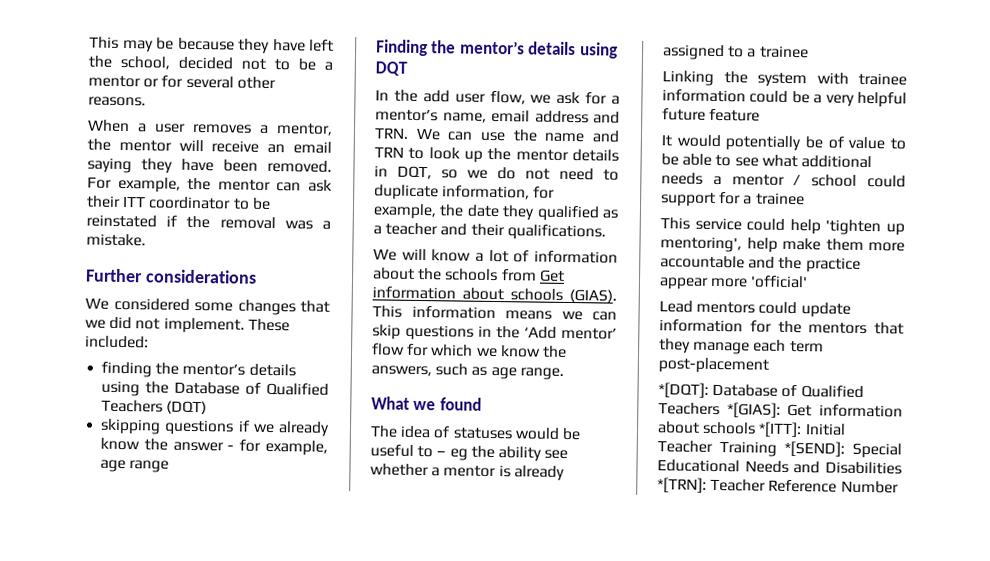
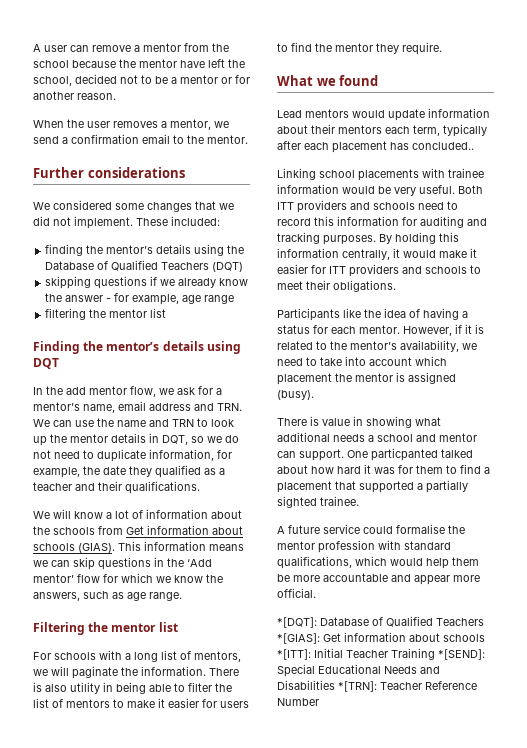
- This may be because they have left the school, decided not to be a mentor or for several other reasons.
+ A user can remove a mentor from the school because the mentor have left the school, decided not to be a mentor or for another reason.
- When a user removes a mentor, the mentor will receive an email saying they have been removed. For example, the mentor can ask their ITT coordinator to be reinstated if the removal was a mistake.
+ When the user removes a mentor, we send a confirmation email to the mentor.
+ filtering the mentor list
- In the add user flow, we ask for a mentor’s name, email address and TRN. We can use the name and TRN to look up the mentor details in DQT, so we do not need to duplicate information, for example, the date they qualified as a teacher and their qualifications.
+ In the add mentor flow, we ask for a mentor’s name, email address and TRN. We can use the name and TRN to look up the mentor details in DQT, so we do not need to duplicate information, for example, the date they qualified as a teacher and their qualifications.
+ Filtering the mentor list
+ For schools with a long list of mentors, we will paginate the information. There is also utility in being able to filter the list of mentors to make it easier for users to find the mentor they require.
  What we found
- The idea of statuses would be useful to – eg the ability see whether a mentor is already assigned to a trainee
+ Lead mentors would update information about their mentors each term, typically after each placement has concluded..
- Linking the system with trainee information could be a very helpful future feature
- It would potentially be of value to be able to see what additional needs a mentor / school could support for a trainee
- This service could help 'tighten up mentoring', help make them more accountable and the practice appear more 'official'
- Lead mentors could update information for the mentors that they manage each term post-placement
+ Linking school placements with trainee information would be very useful. Both ITT providers and schools need to record this information for auditing and tracking purposes. By holding this information centrally, it would make it easier for ITT providers and schools to meet their obligations.
+ Participants like the idea of having a status for each mentor. However, if it is related to the mentor’s availability, we need to take into account which placement the mentor is assigned (busy).
+ There is value in showing what additional needs a school and mentor can support. One particpanted talked about how hard it was for them to find a placement that supported a partially sighted trainee.
+ A future service could formalise the mentor profession with standard qualifications, which would help them be more accountable and appear more official.

